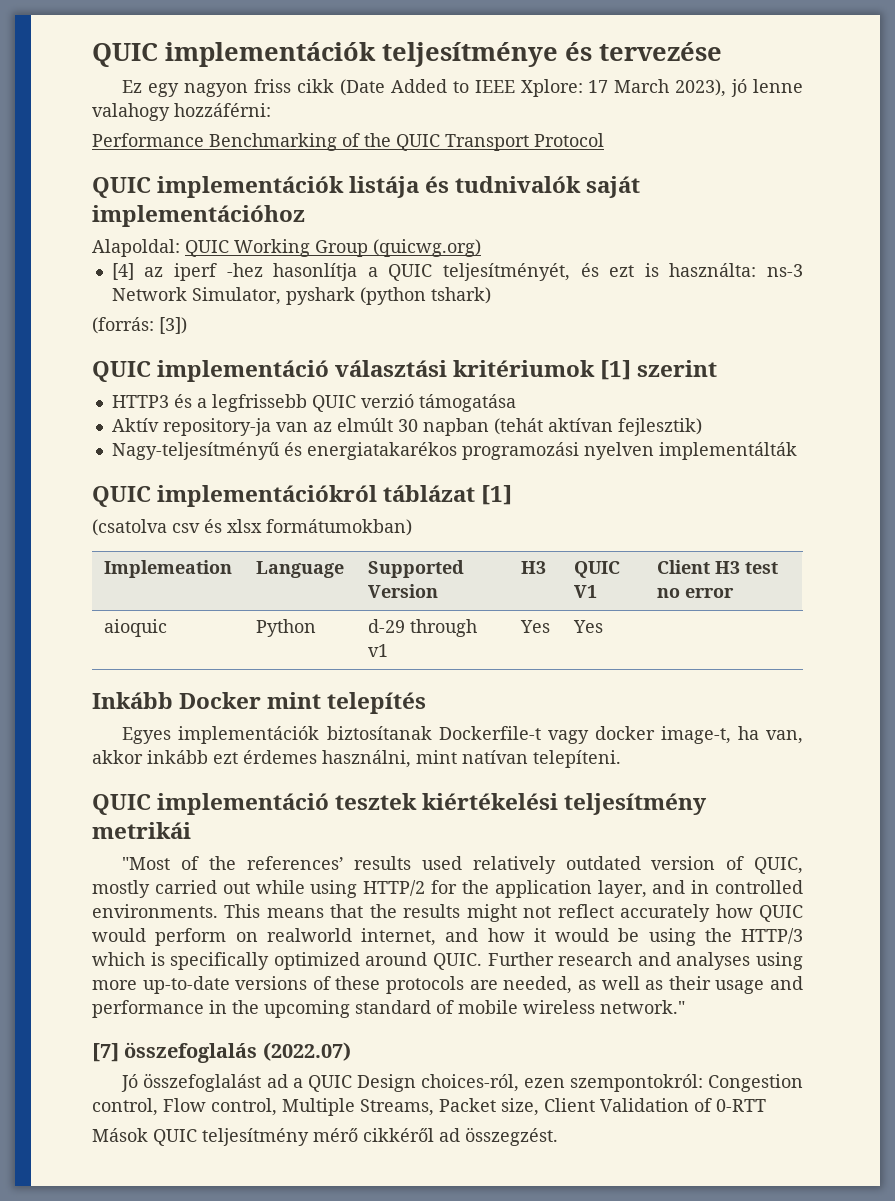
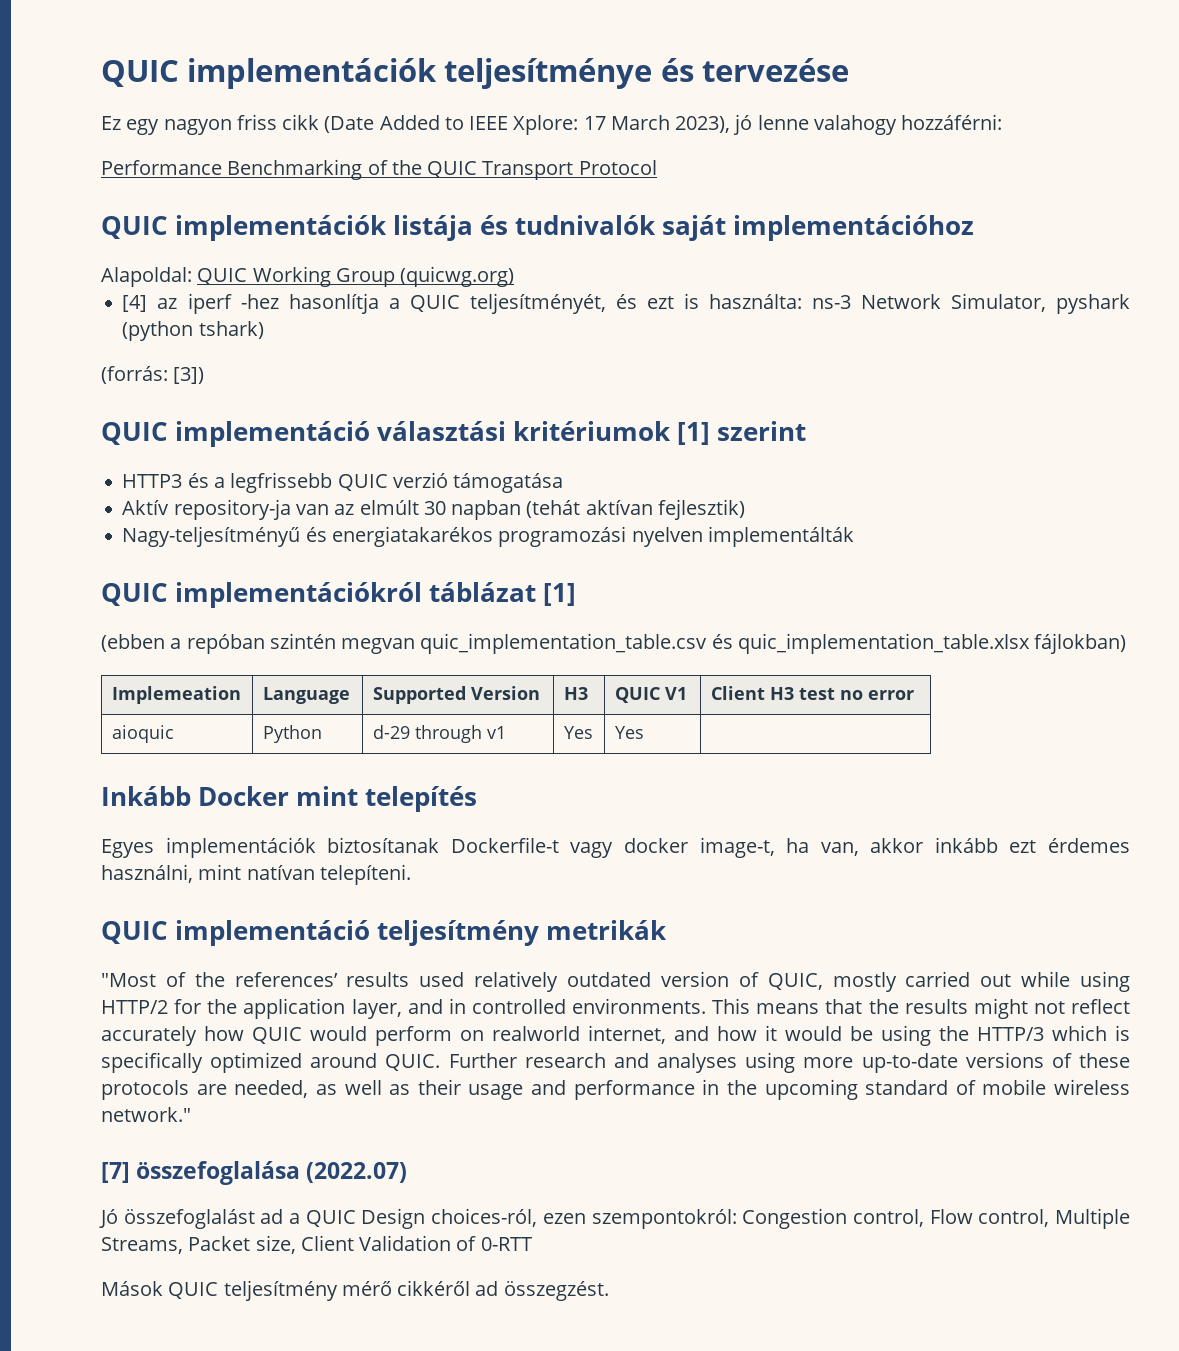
- (csatolva csv és xlsx formátumokban)
+ (ebben a repóban szintén megvan quic_implementation_table.csv és quic_implementation_table.xlsx fájlokban)
- QUIC implementáció tesztek kiértékelési teljesítmény metrikái
+ QUIC implementáció teljesítmény metrikák
- [7] összefoglalás (2022.07)
+ [7] összefoglalása (2022.07)

